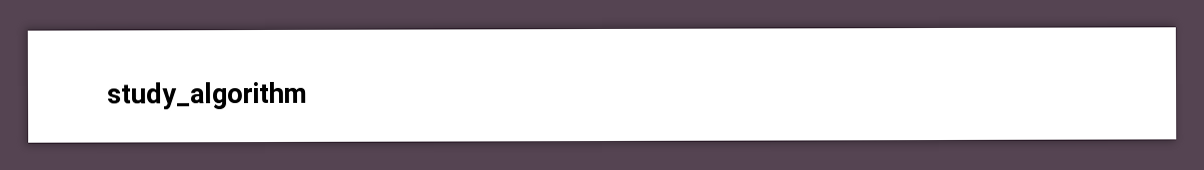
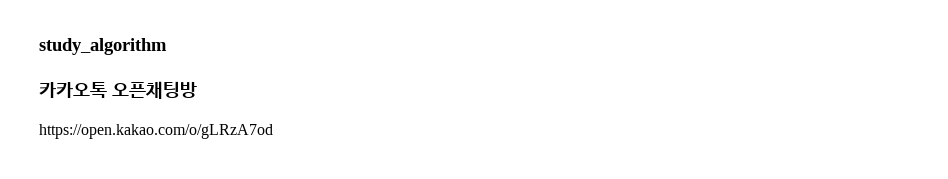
+ 카카오톡 오픈채팅방
+ https://open.kakao.com/o/gLRzA7od

